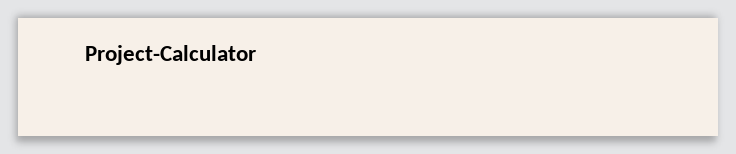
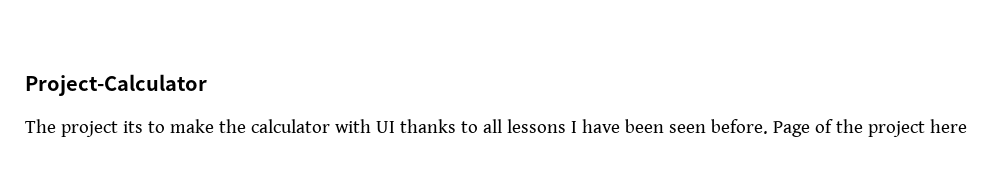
+ The project its to make the calculator with UI thanks to all lessons I have been seen before. Page of the project here

